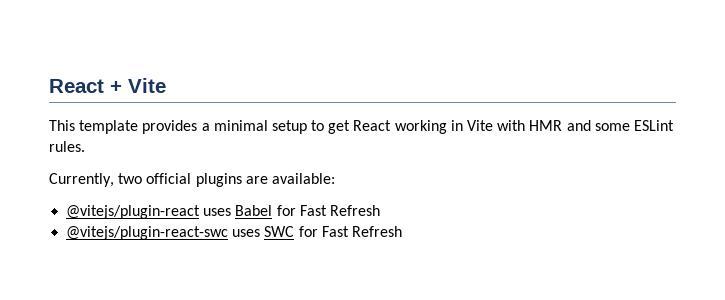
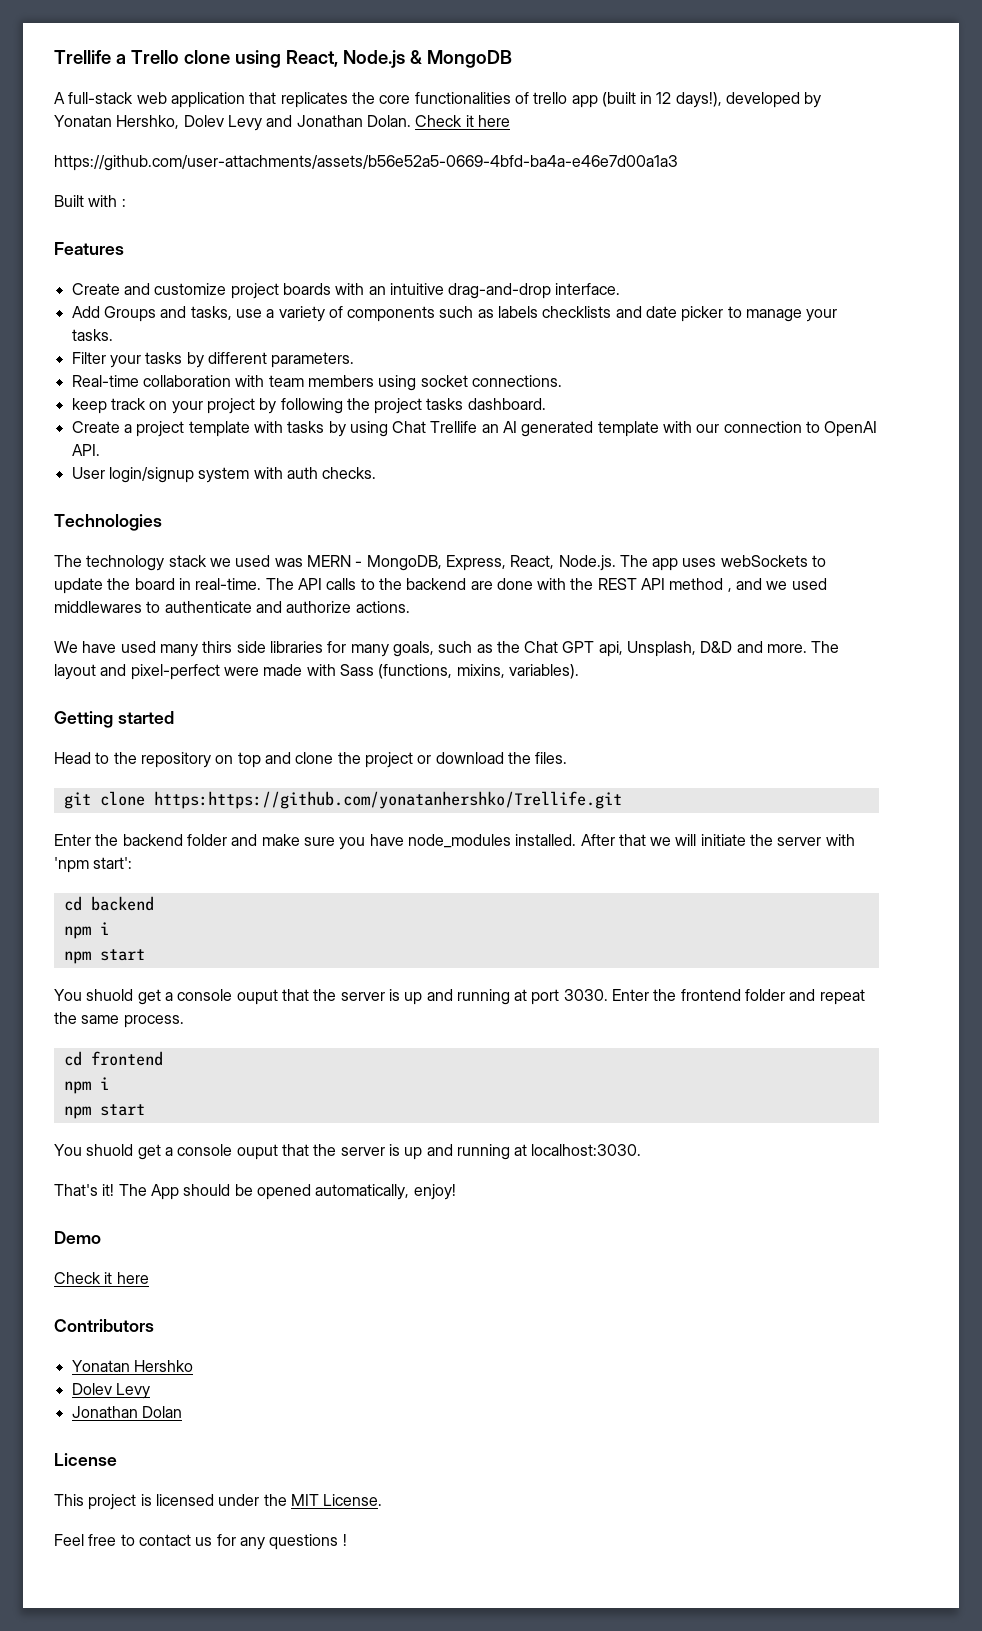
- React + Vite
- This template provides a minimal setup to get React working in Vite with HMR and some ESLint rules.
- Currently, two official plugins are available:
- @vitejs/plugin-react uses Babel for Fast Refresh
- @vitejs/plugin-react-swc uses SWC for Fast Refresh
+ Trellife a Trello clone using React, Node.js & MongoDB
+ A full-stack web application that replicates the core functionalities of trello app (built in 12 days!), developed by Yonatan Hershko, Dolev Levy and Jonathan Dolan. Check it here
+ https://github.com/user-attachments/assets/b56e52a5-0669-4bfd-ba4a-e46e7d00a1a3
+ Built with :
+ Features
+ Create and customize project boards with an intuitive drag-and-drop interface.
+ Add Groups and tasks, use a variety of components such as labels checklists and date picker to manage your tasks.
+ Filter your tasks by different parameters.
+ Real-time collaboration with team members using socket connections.
+ keep track on your project by following the project tasks dashboard.
+ Create a project template with tasks by using Chat Trellife an AI generated template with our connection to OpenAI API.
+ User login/signup system with auth checks.
+ Technologies
+ The technology stack we used was MERN - MongoDB, Express, React, Node.js. The app uses webSockets to update the board in real-time. The API calls to the backend are done with the REST API method , and we used middlewares to authenticate and authorize actions.
+ We have used many thirs side libraries for many goals, such as the Chat GPT api, Unsplash, D&D and more. The layout and pixel-perfect were made with Sass (functions, mixins, variables).
+ Getting started
+ Head to the repository on top and clone the project or download the files.
+ git clone https:https://github.com/yonatanhershko/Trellife.git
+ Enter the backend folder and make sure you have node_modules installed. After that we will initiate the server with 'npm start':
+ cd backend
+ npm i
+ npm start
+ You shuold get a console ouput that the server is up and running at port 3030. Enter the frontend folder and repeat the same process.
+ cd frontend
+ npm i
+ npm start
+ You shuold get a console ouput that the server is up and running at localhost:3030.
+ That's it! The App should be opened automatically, enjoy!
+ Demo
+ Check it here
+ Contributors
+ Yonatan Hershko
+ Dolev Levy
+ Jonathan Dolan
+ License
+ This project is licensed under the MIT License.
+ Feel free to contact us for any questions !

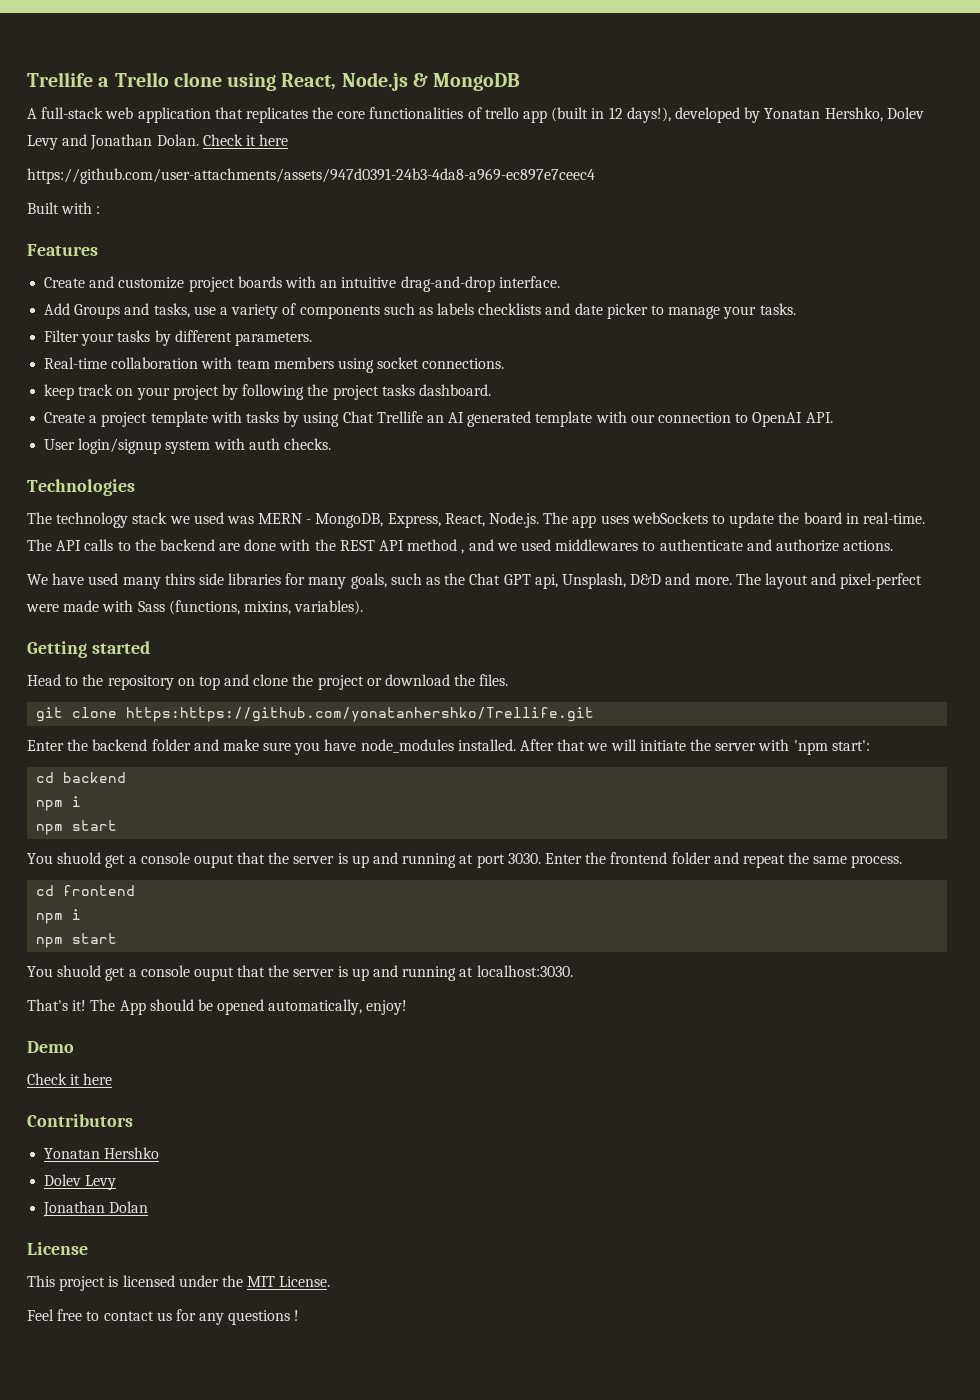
- https://github.com/user-attachments/assets/b56e52a5-0669-4bfd-ba4a-e46e7d00a1a3
+ https://github.com/user-attachments/assets/947d0391-24b3-4da8-a969-ec897e7ceec4

